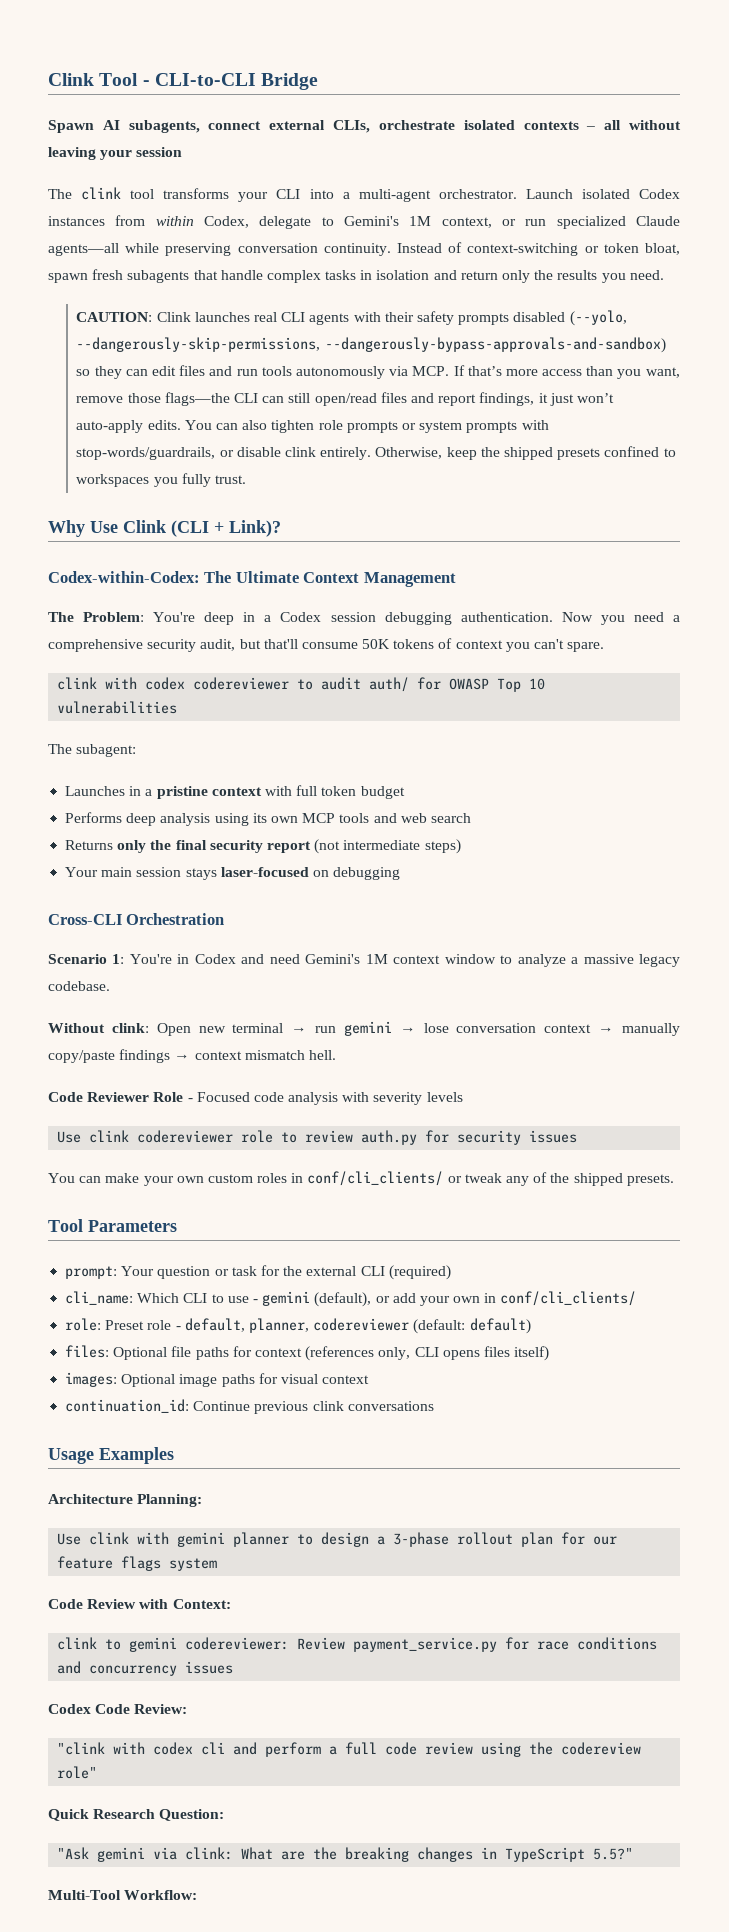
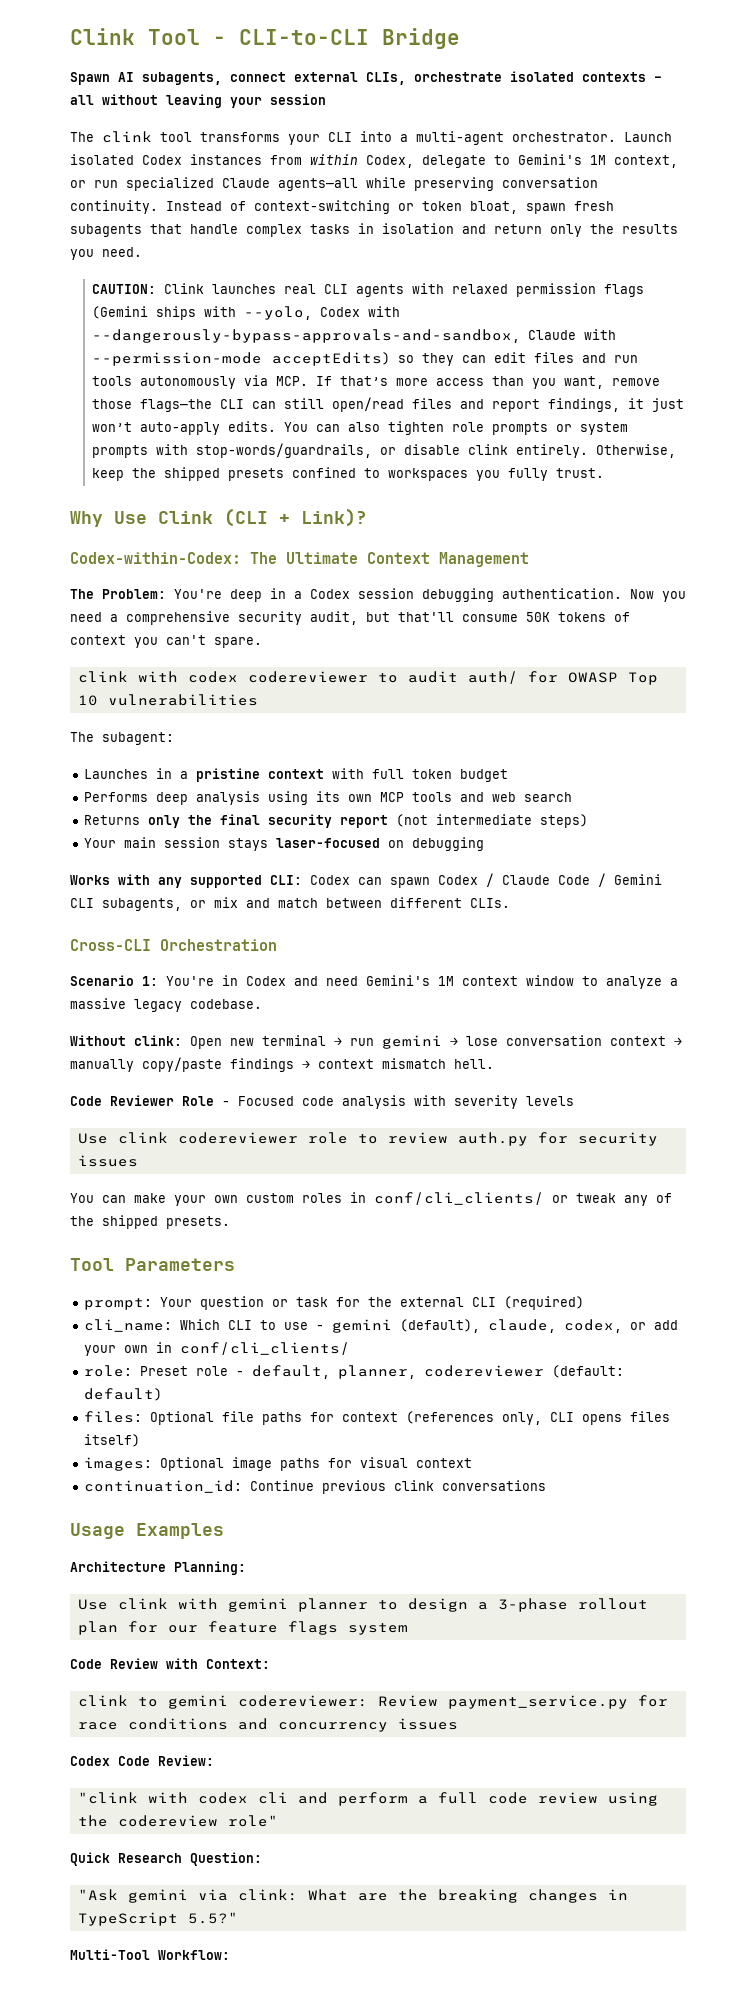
- CAUTION: Clink launches real CLI agents with their safety prompts disabled (--yolo, --dangerously-skip-permissions, --dangerously-bypass-approvals-and-sandbox) so they can edit files and run tools autonomously via MCP. If that’s more access than you want, remove those flags—the CLI can still open/read files and report findings, it just won’t auto-apply edits.
+ CAUTION: Clink launches real CLI agents with relaxed permission flags (Gemini ships with --yolo, Codex with --dangerously-bypass-approvals-and-sandbox, Claude with --permission-mode acceptEdits) so they can edit files and run tools autonomously via MCP. If that’s more access than you want, remove those flags—the CLI can still open/read files and report findings, it just won’t auto-apply edits.
+ Works with any supported CLI: Codex can spawn Codex / Claude Code / Gemini CLI subagents, or mix and match between different CLIs.
- cli_name: Which CLI to use - gemini (default), or add your own in conf/cli_clients/
+ cli_name: Which CLI to use - gemini (default), claude, codex, or add your own in conf/cli_clients/

